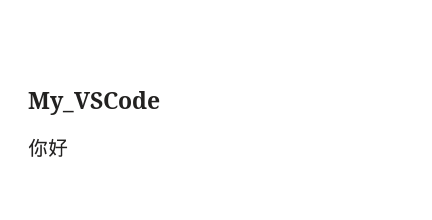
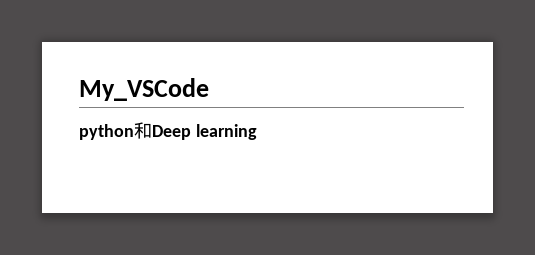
- 你好
+ python和Deep learning

